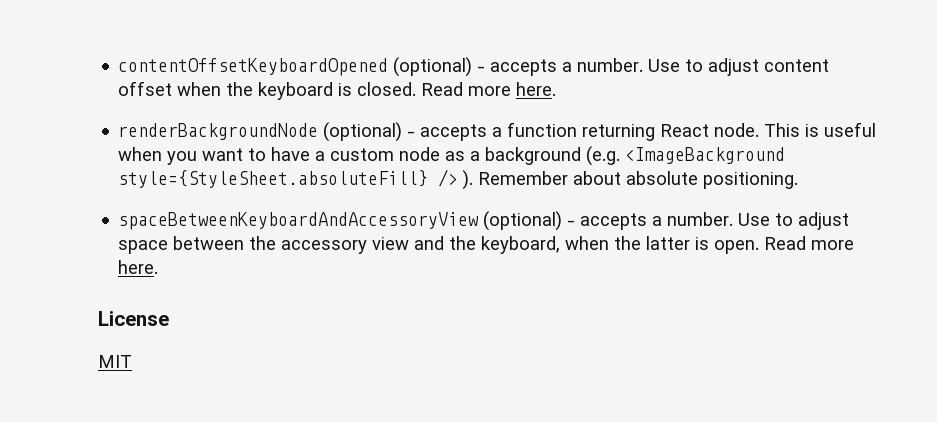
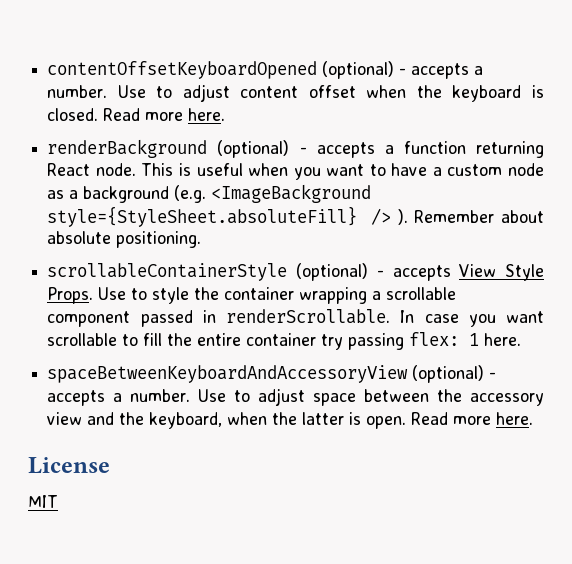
- renderBackgroundNode (optional) - accepts a function returning React node.
+ renderBackground (optional) - accepts a function returning React node.
+ scrollableContainerStyle (optional) - accepts View Style Props. Use to style the container wrapping a scrollable component passed in renderScrollable. In case you want scrollable to fill the entire container try passing flex: 1 here.

